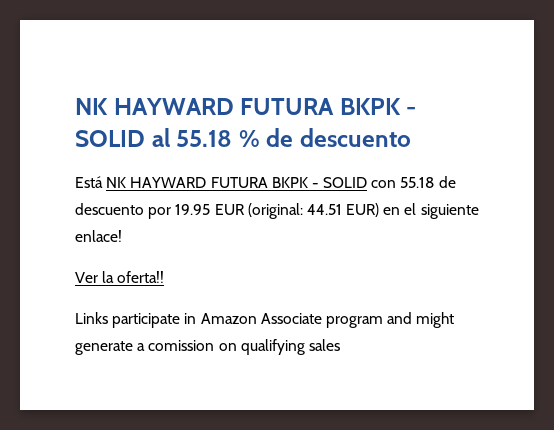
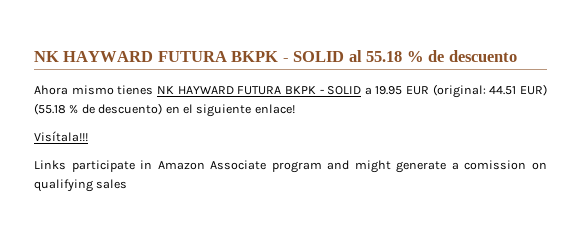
- Está NK HAYWARD FUTURA BKPK - SOLID con 55.18 de descuento por 19.95 EUR (original: 44.51 EUR) en el siguiente enlace!
+ Ahora mismo tienes NK HAYWARD FUTURA BKPK - SOLID a 19.95 EUR (original: 44.51 EUR) (55.18 % de descuento) en el siguiente enlace!
- Ver la oferta!!
+ Visítala!!!

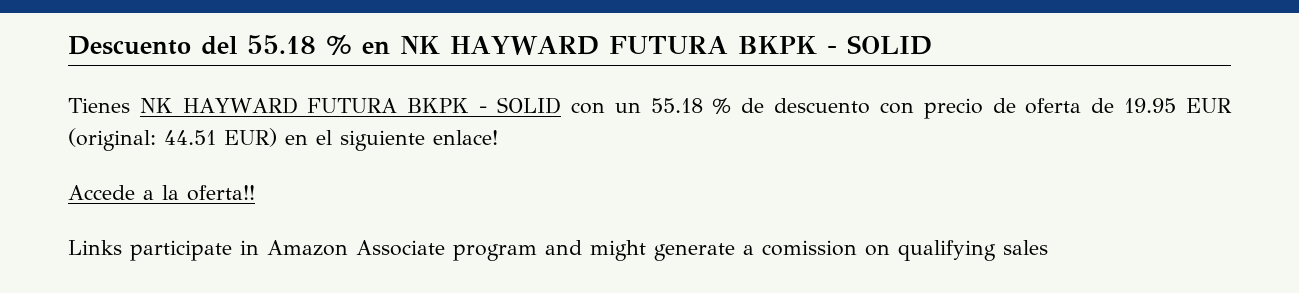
- NK HAYWARD FUTURA BKPK - SOLID al 55.18 % de descuento
- Ahora mismo tienes NK HAYWARD FUTURA BKPK - SOLID a 19.95 EUR (original: 44.51 EUR) (55.18 % de descuento) en el siguiente enlace!
+ Descuento del 55.18 % en NK HAYWARD FUTURA BKPK - SOLID
+ Tienes NK HAYWARD FUTURA BKPK - SOLID con un 55.18 % de descuento con precio de oferta de 19.95 EUR (original: 44.51 EUR) en el siguiente enlace!
- Visítala!!!
+ Accede a la oferta!!

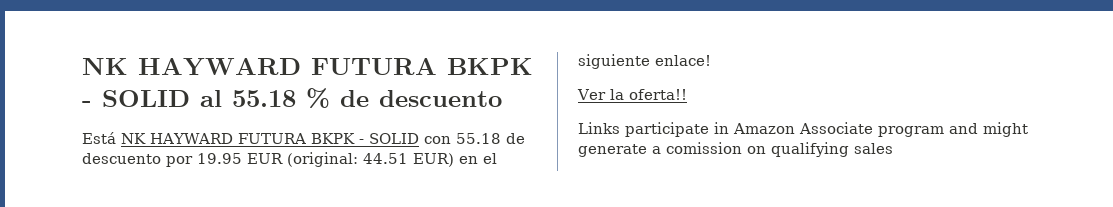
- Descuento del 55.18 % en NK HAYWARD FUTURA BKPK - SOLID
- Tienes NK HAYWARD FUTURA BKPK - SOLID con un 55.18 % de descuento con precio de oferta de 19.95 EUR (original: 44.51 EUR) en el siguiente enlace!
+ NK HAYWARD FUTURA BKPK - SOLID al 55.18 % de descuento
+ Está NK HAYWARD FUTURA BKPK - SOLID con 55.18 de descuento por 19.95 EUR (original: 44.51 EUR) en el siguiente enlace!
- Accede a la oferta!!
+ Ver la oferta!!

